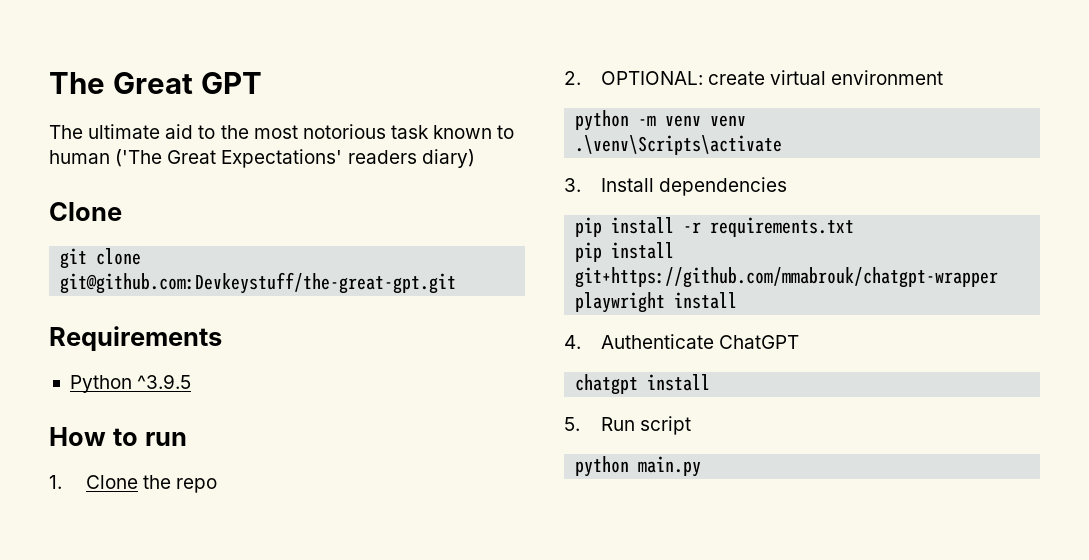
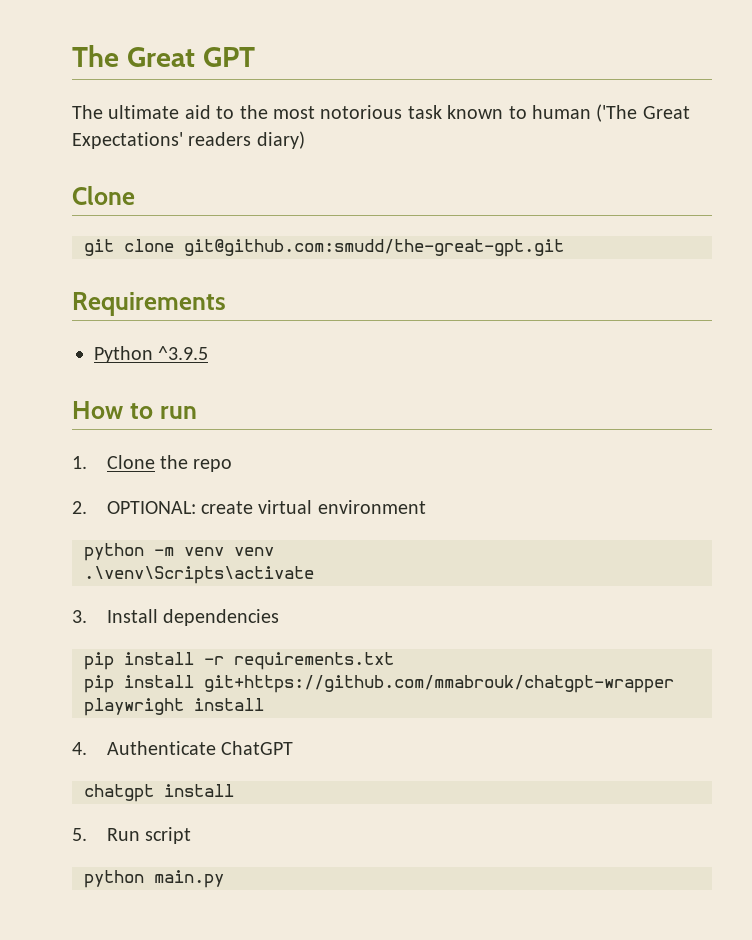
- git clone git@github.com:Devkeystuff/the-great-gpt.git
+ git clone git@github.com:smudd/the-great-gpt.git

